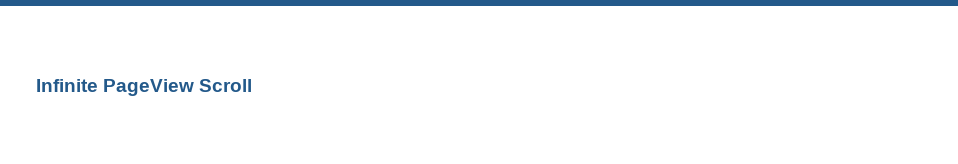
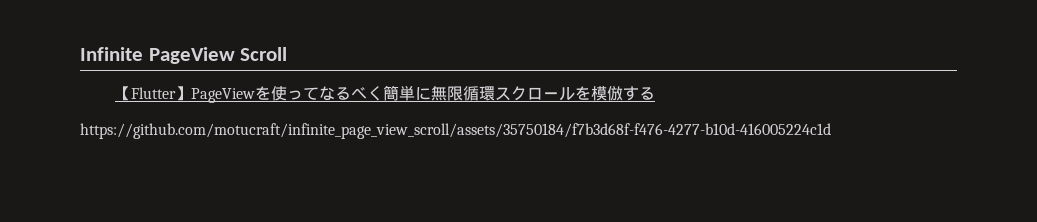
+ 【Flutter】PageViewを使ってなるべく簡単に無限循環スクロールを模倣する
+ https://github.com/motucraft/infinite_page_view_scroll/assets/35750184/f7b3d68f-f476-4277-b10d-416005224c1d

